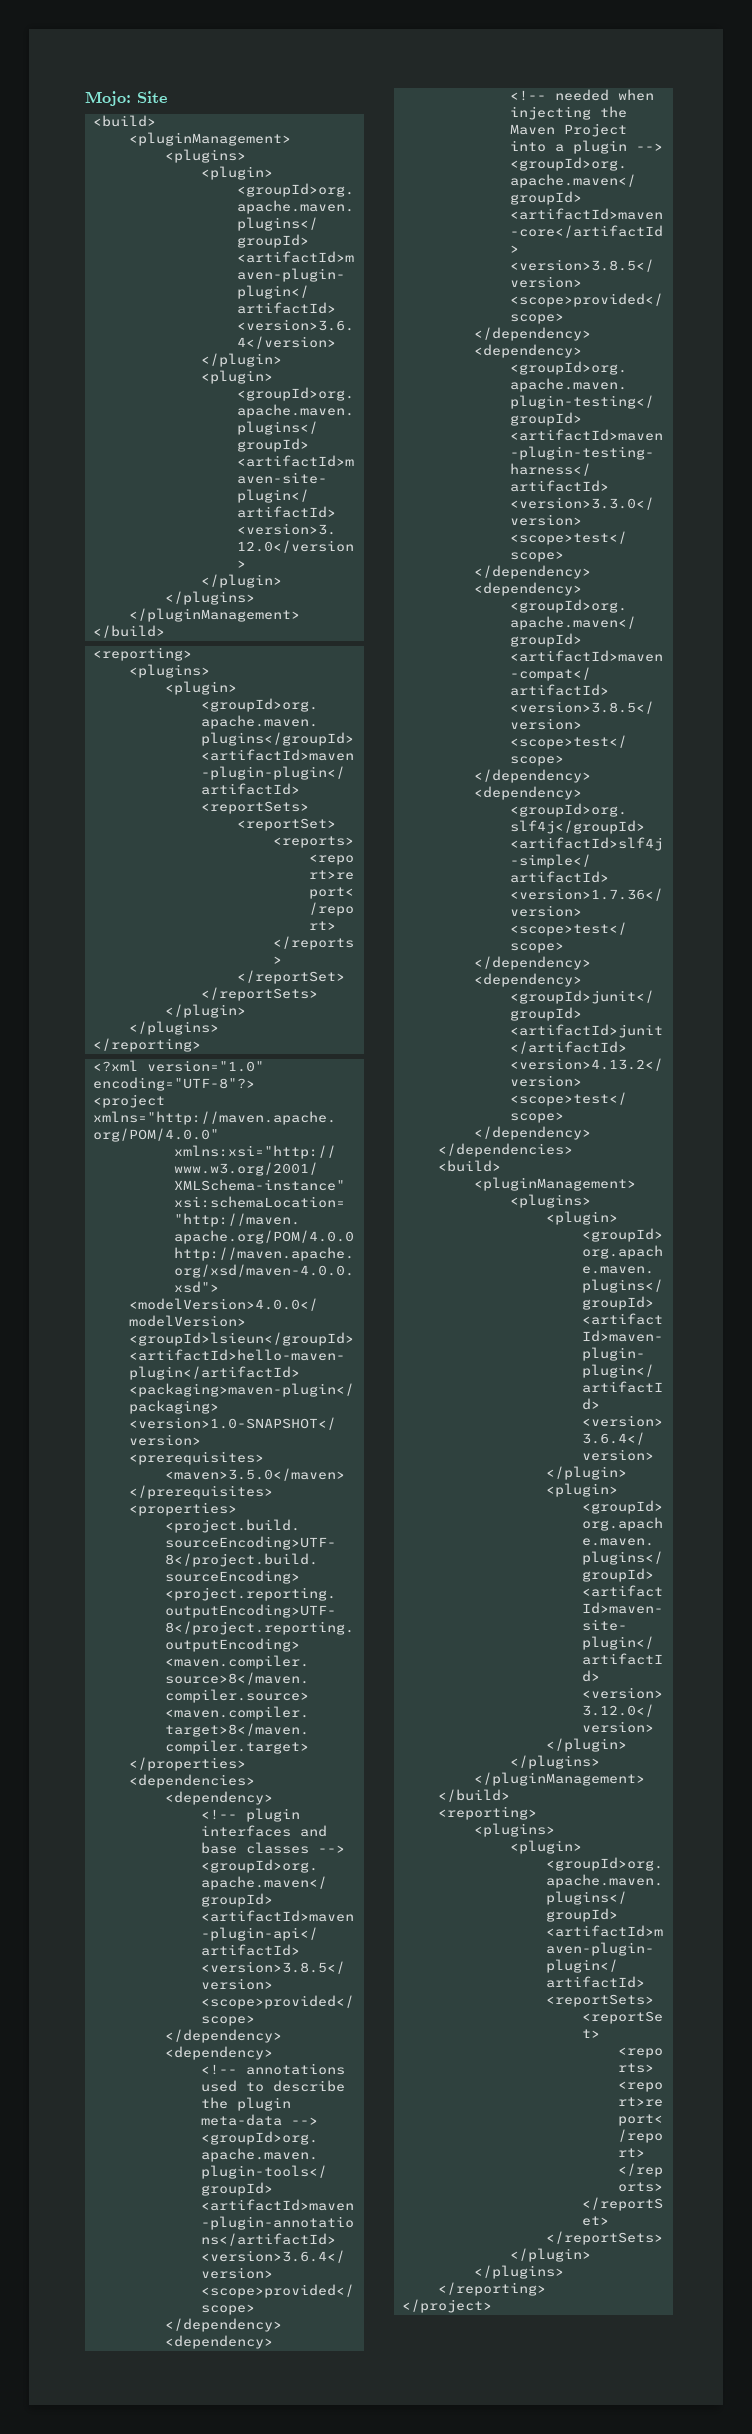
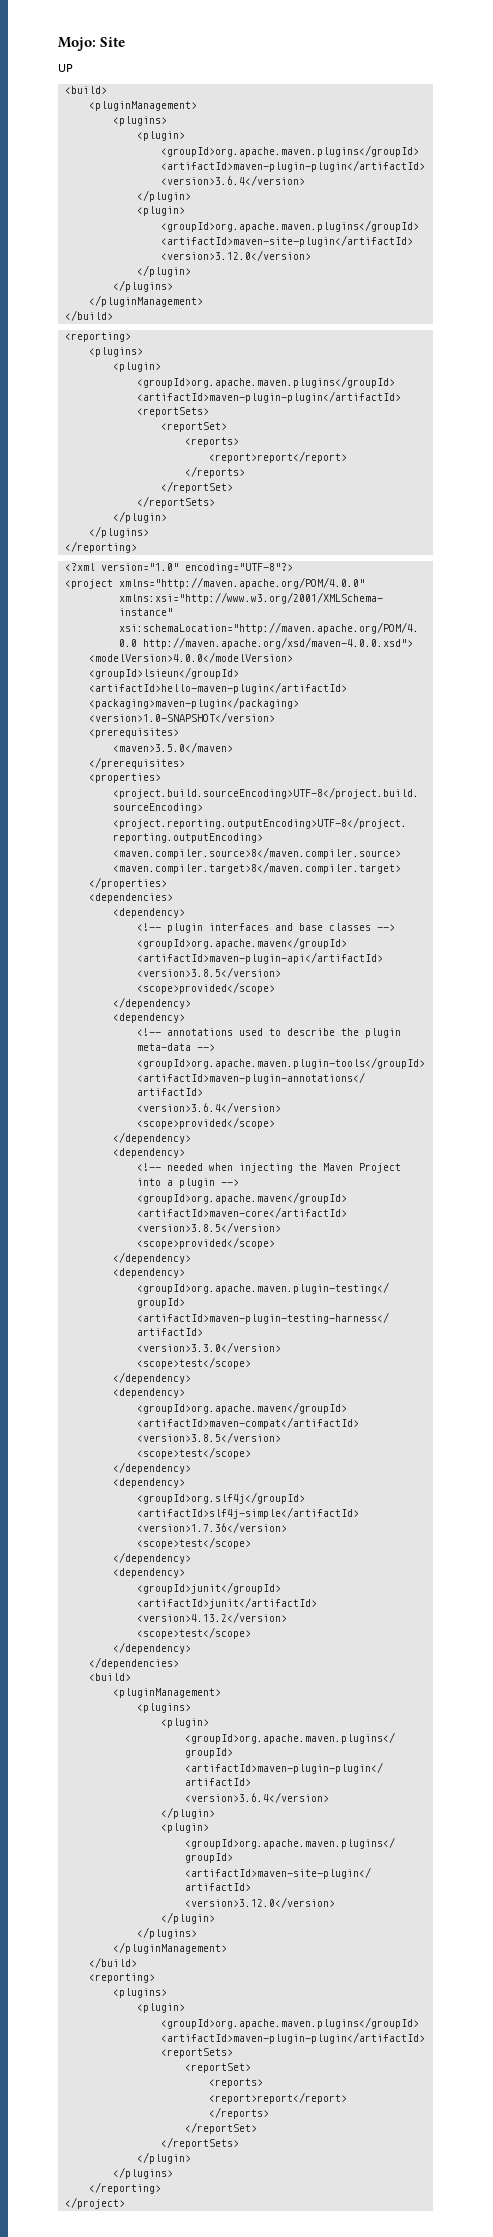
+ UP

